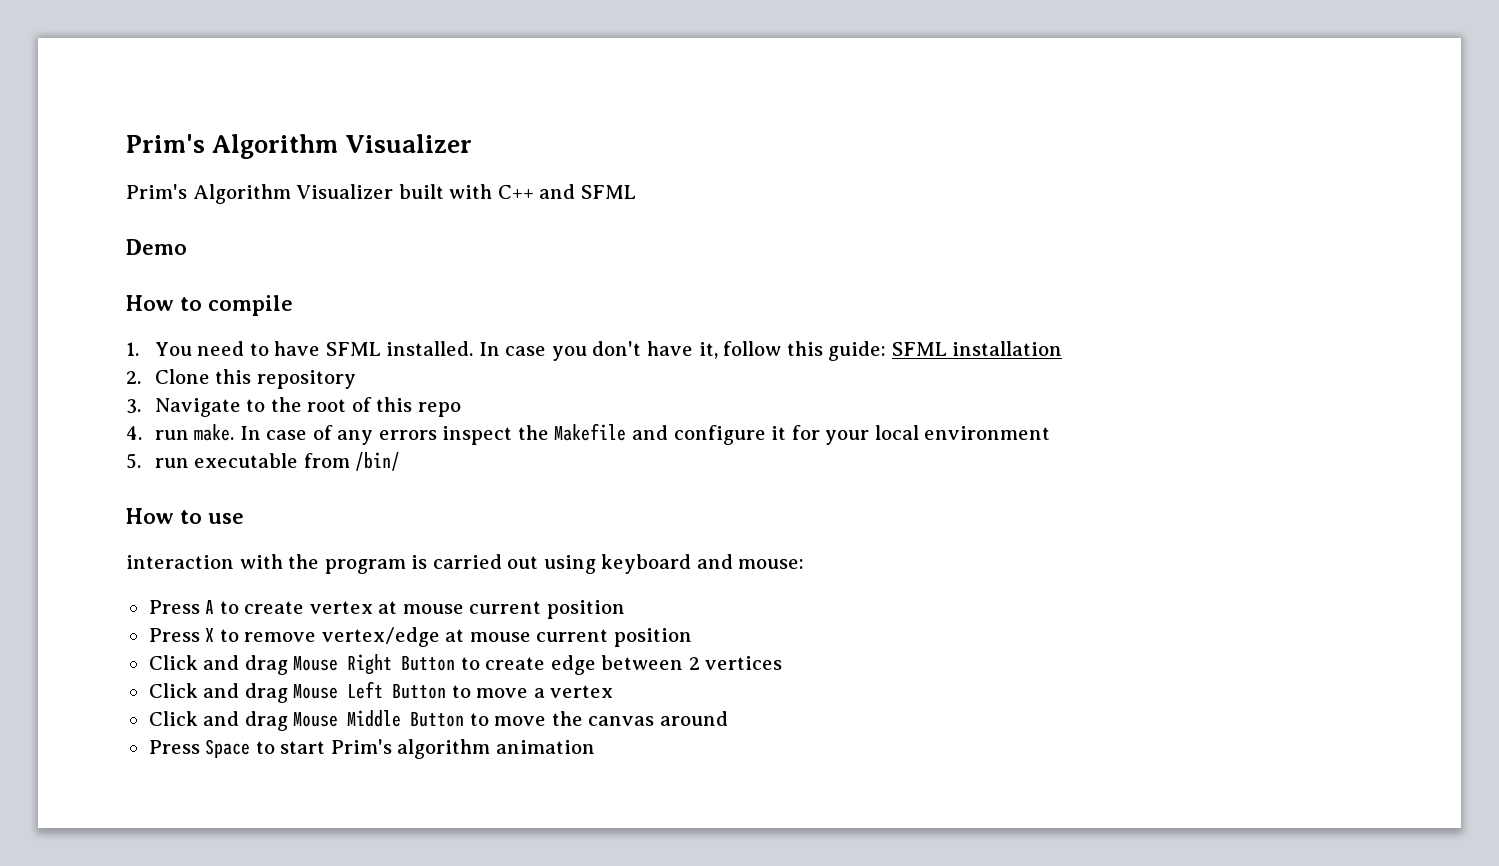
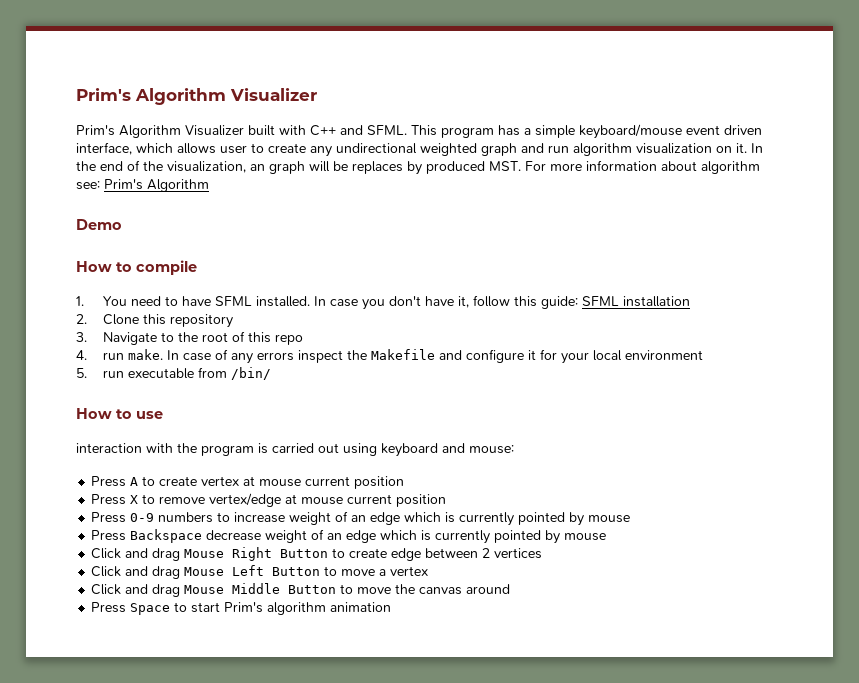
- Prim's Algorithm Visualizer built with C++ and SFML
+ Prim's Algorithm Visualizer built with C++ and SFML. This program has a simple keyboard/mouse event driven interface, which allows user to create any undirectional weighted graph and run algorithm visualization on it. In the end of the visualization, an graph will be replaces by produced MST. For more information about algorithm see: Prim's Algorithm
+ Press 0-9 numbers to increase weight of an edge which is currently pointed by mouse
+ Press Backspace decrease weight of an edge which is currently pointed by mouse

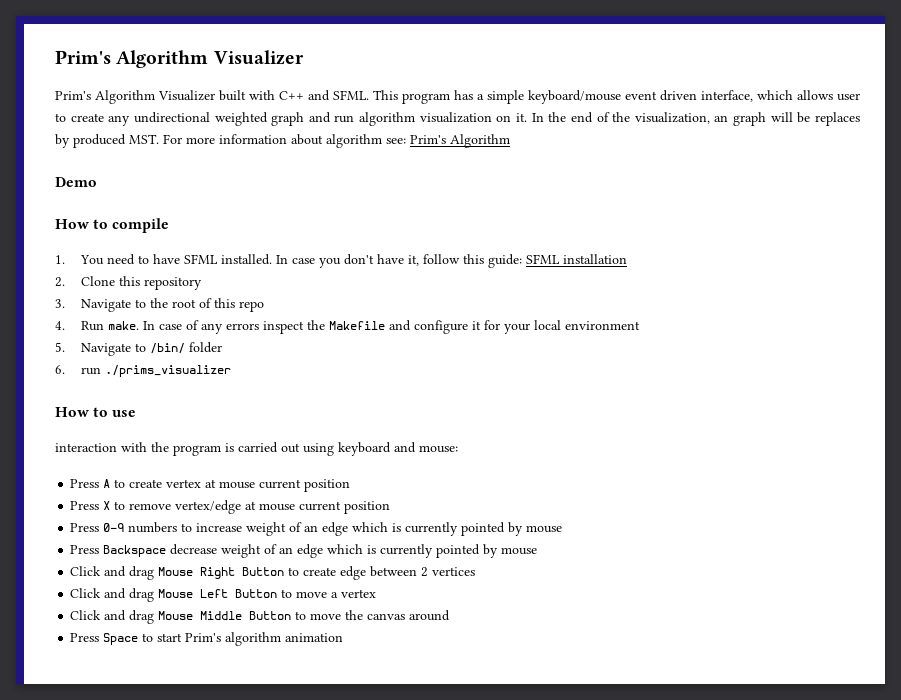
- 4. run make.
+ 4. Run make.
- 5. run executable from /bin/
+ 5. Navigate to /bin/ folder
+ 6. run ./prims_visualizer

